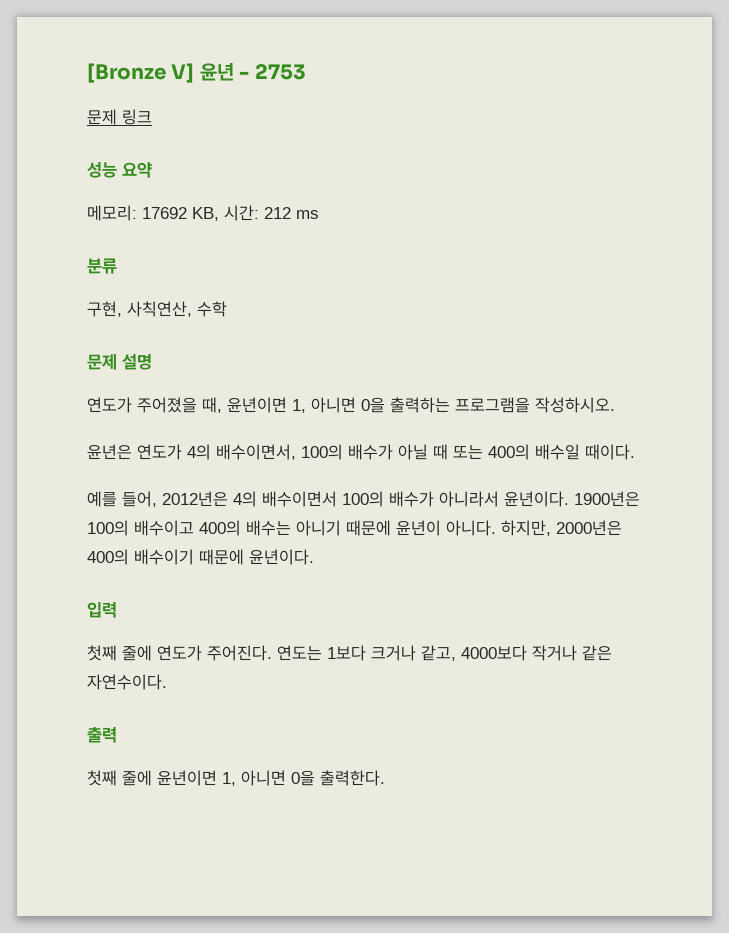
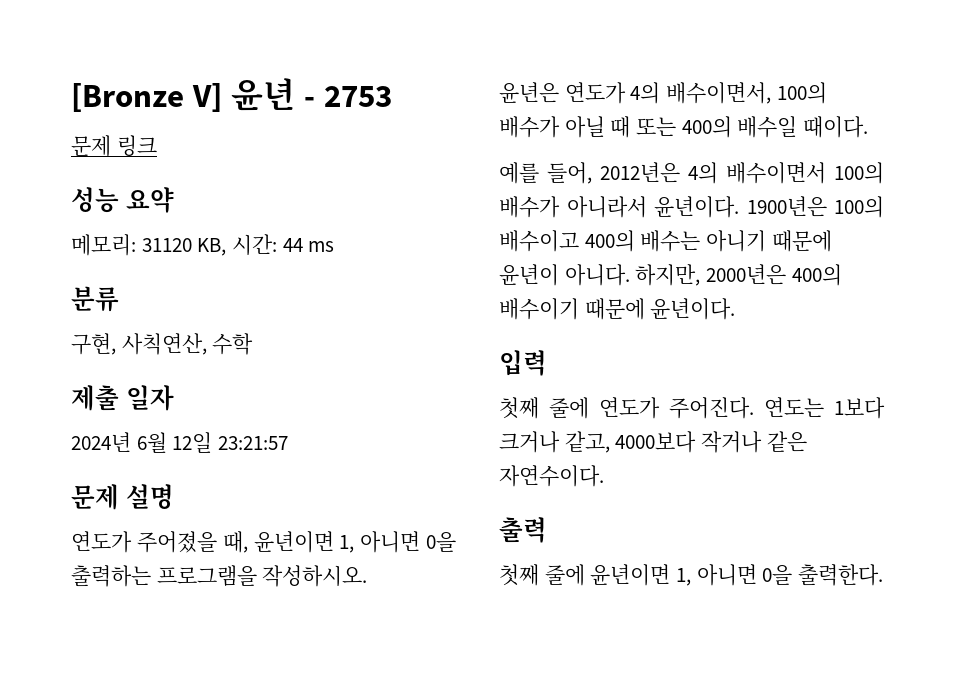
- 메모리: 17692 KB, 시간: 212 ms
+ 메모리: 31120 KB, 시간: 44 ms
+ 제출 일자
+ 2024년 6월 12일 23:21:57

